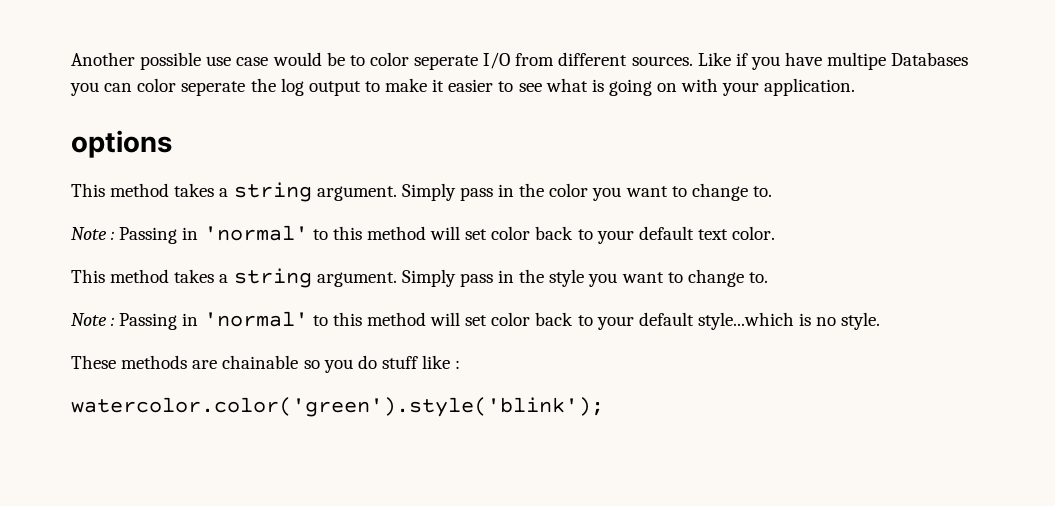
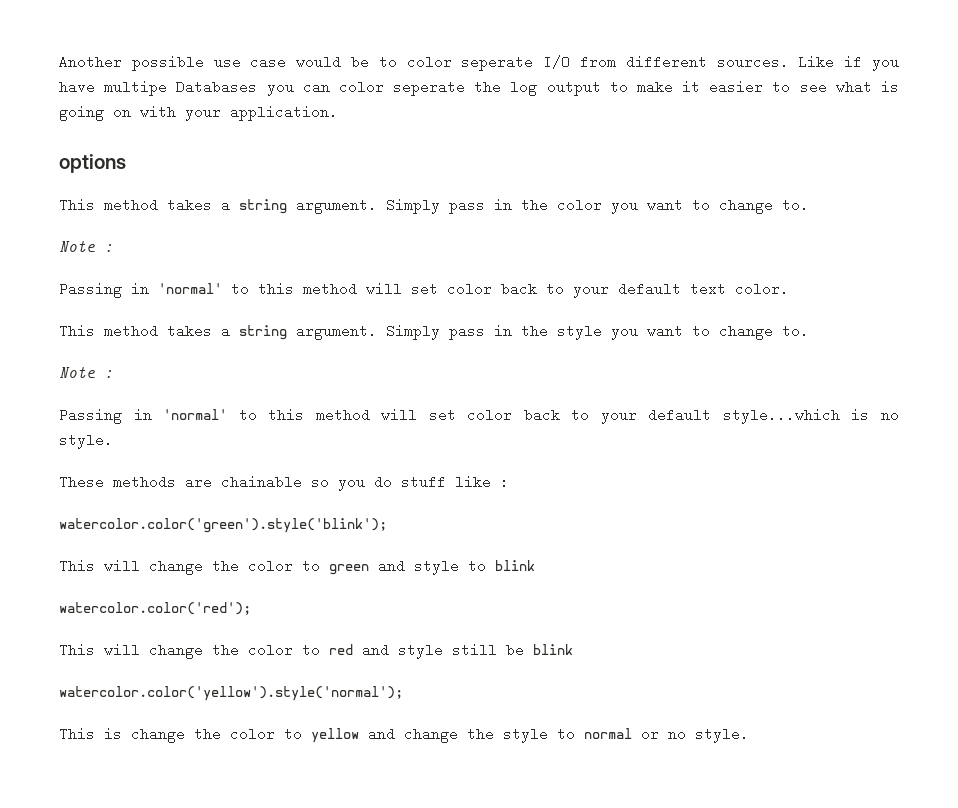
  Simply pass in the color you want to change to.
- Note : Passing in 'normal' to this method will set color back to your default text color.
+ Note :
+ Passing in 'normal' to this method will set color back to your default text color.
  Simply pass in the style you want to change to.
- Note : Passing in 'normal' to this method will set color back to your default style...which is no style.
+ Note :
+ Passing in 'normal' to this method will set color back to your default style...which is no style.
+ This will change the color to green and style to blink
+ watercolor.color('red');
+ This will change the color to red and style still be blink
+ watercolor.color('yellow').style('normal');
+ This is change the color to yellow and change the style to normal or no style.

